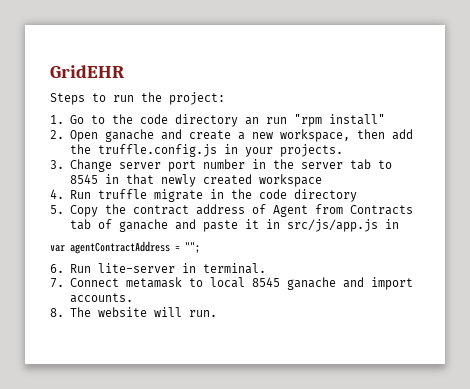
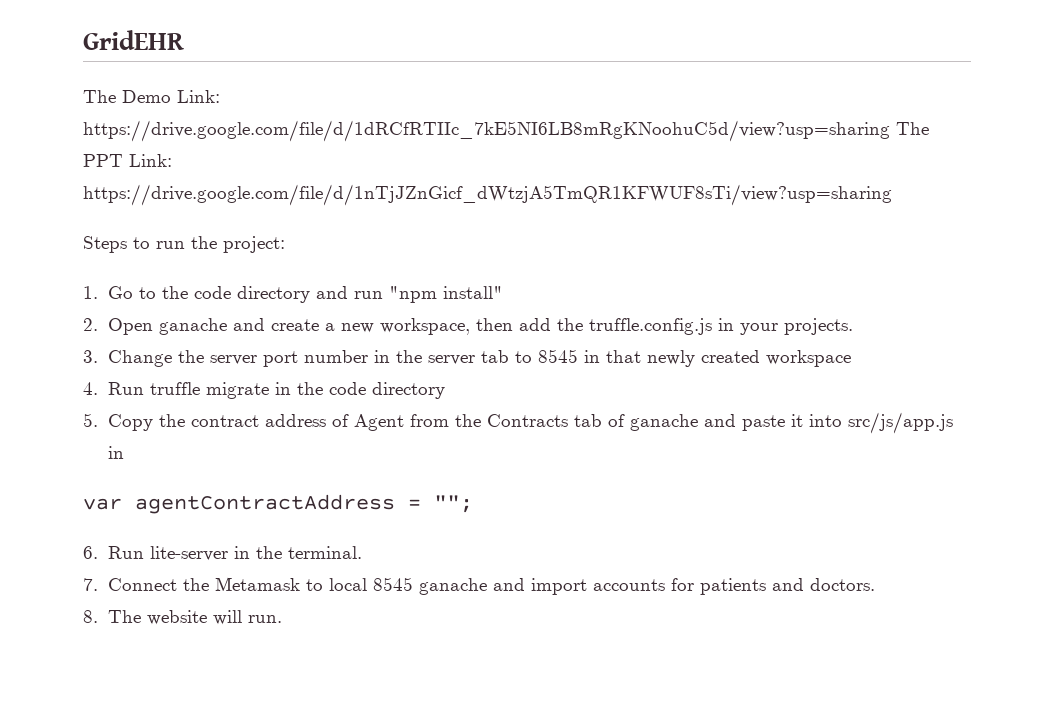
+ The Demo Link: https://drive.google.com/file/d/1dRCfRTIIc_7kE5NI6LB8mRgKNoohuC5d/view?usp=sharing The PPT Link: https://drive.google.com/file/d/1nTjJZnGicf_dWtzjA5TmQR1KFWUF8sTi/view?usp=sharing
- 1. Go to the code directory an run "rpm install"
+ 1. Go to the code directory and run "npm install"
- 3. Change server port number in the server tab to 8545 in that newly created workspace
+ 3. Change the server port number in the server tab to 8545 in that newly created workspace
- 5. Copy the contract address of Agent from Contracts tab of ganache and paste it in src/js/app.js in
+ 5. Copy the contract address of Agent from the Contracts tab of ganache and paste it into src/js/app.js in
- 6. Run lite-server in terminal.
+ 6. Run lite-server in the terminal.
- 7. Connect metamask to local 8545 ganache and import accounts.
+ 7. Connect the Metamask to local 8545 ganache and import accounts for patients and doctors.

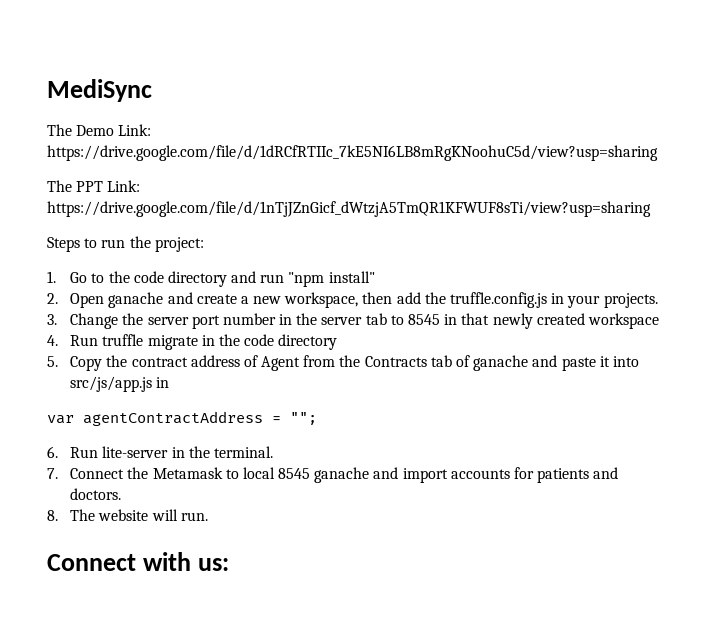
- GridEHR
+ MediSync
- The Demo Link: https://drive.google.com/file/d/1dRCfRTIIc_7kE5NI6LB8mRgKNoohuC5d/view?usp=sharing The PPT Link: https://drive.google.com/file/d/1nTjJZnGicf_dWtzjA5TmQR1KFWUF8sTi/view?usp=sharing
+ The Demo Link: https://drive.google.com/file/d/1dRCfRTIIc_7kE5NI6LB8mRgKNoohuC5d/view?usp=sharing
+ The PPT Link: https://drive.google.com/file/d/1nTjJZnGicf_dWtzjA5TmQR1KFWUF8sTi/view?usp=sharing
+ Connect with us:

